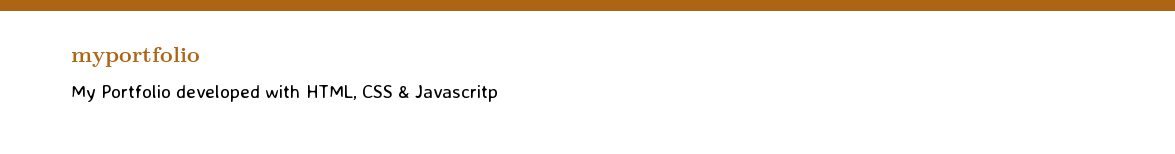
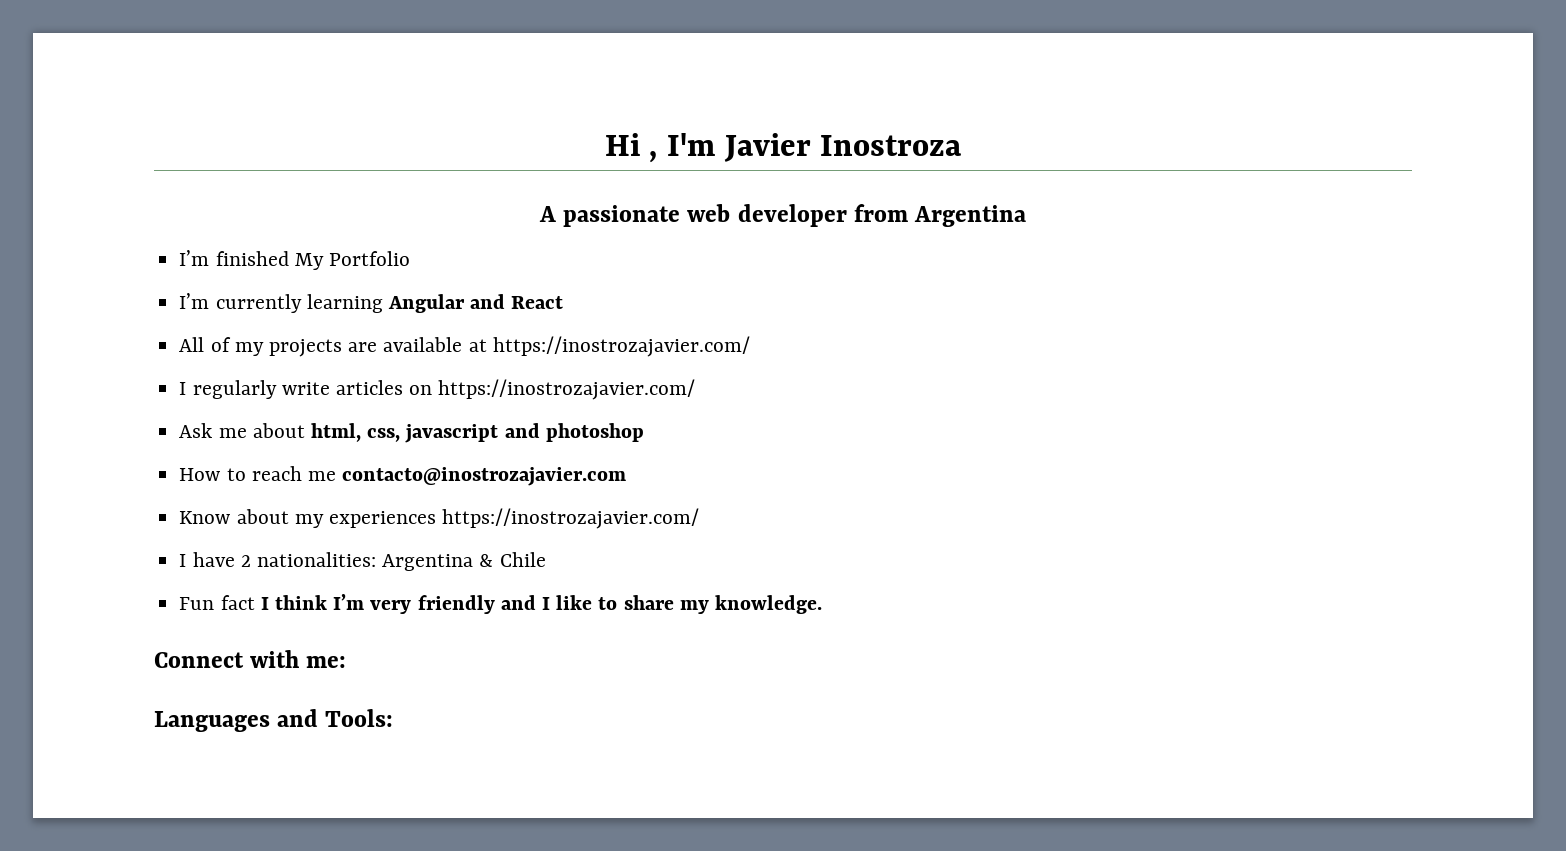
- myportfolio
- My Portfolio developed with HTML, CSS & Javascritp
+ Hi , I'm Javier Inostroza
+ A passionate web developer from Argentina
+ I’m finished My Portfolio
+ I’m currently learning Angular and React
+ All of my projects are available at https://inostrozajavier.com/
+ I regularly write articles on https://inostrozajavier.com/
+ Ask me about html, css, javascript and photoshop
+ How to reach me contacto@inostrozajavier.com
+ Know about my experiences https://inostrozajavier.com/
+ I have 2 nationalities: Argentina & Chile
+ Fun fact I think I’m very friendly and I like to share my knowledge.
+ Connect with me:
+ Languages and Tools:

